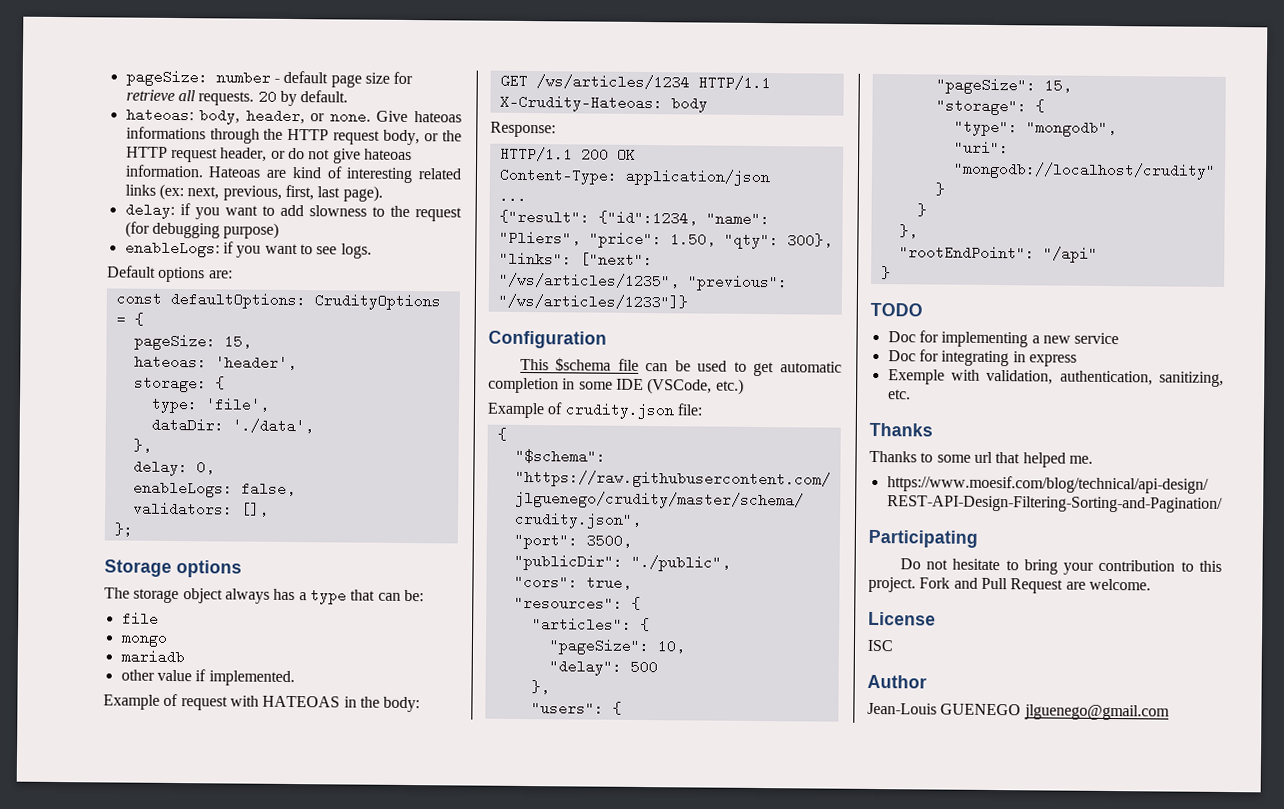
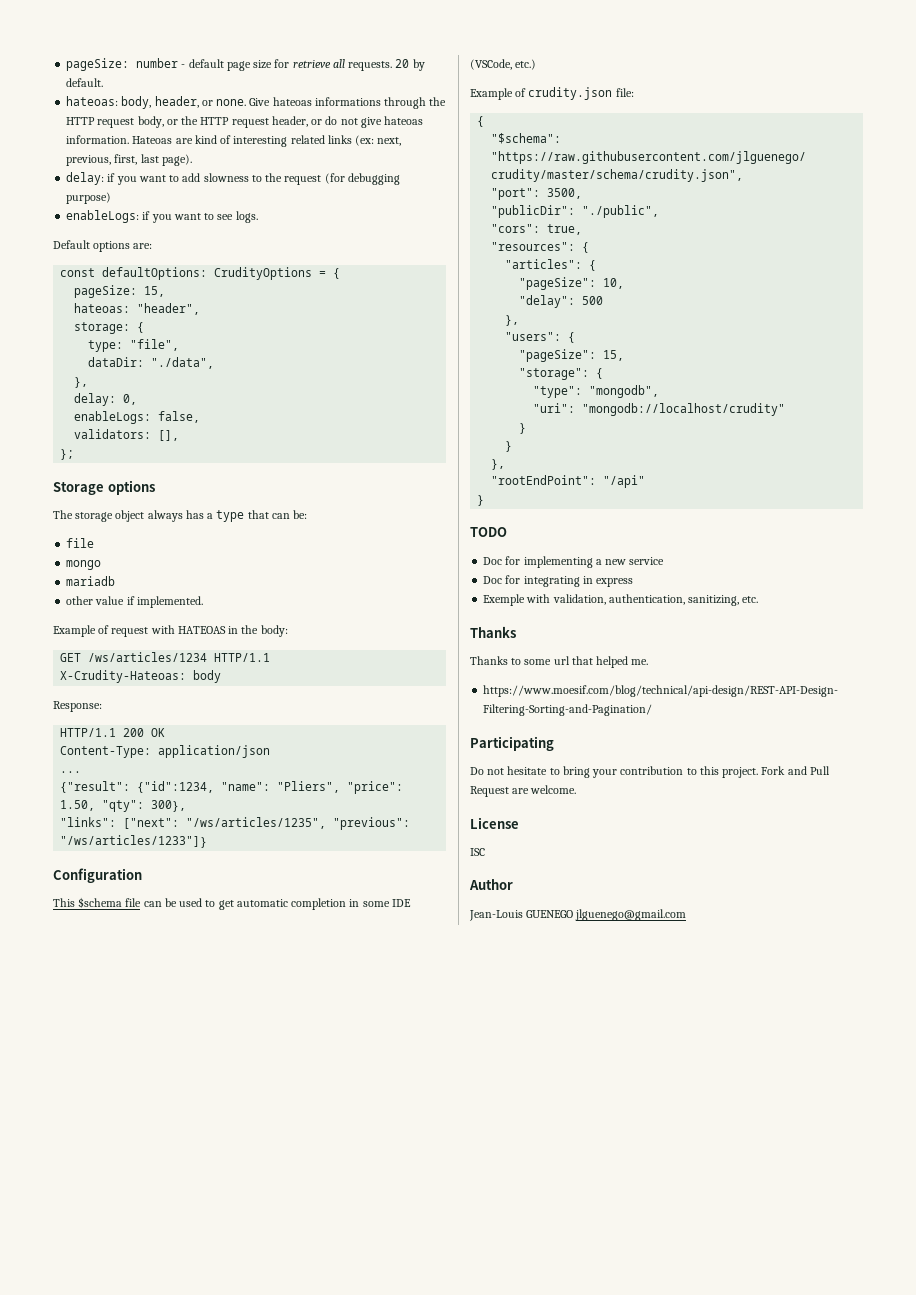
- hateoas: 'header',
+ hateoas: "header",
- type: 'file',
+ type: "file",
- dataDir: './data',
+ dataDir: "./data",

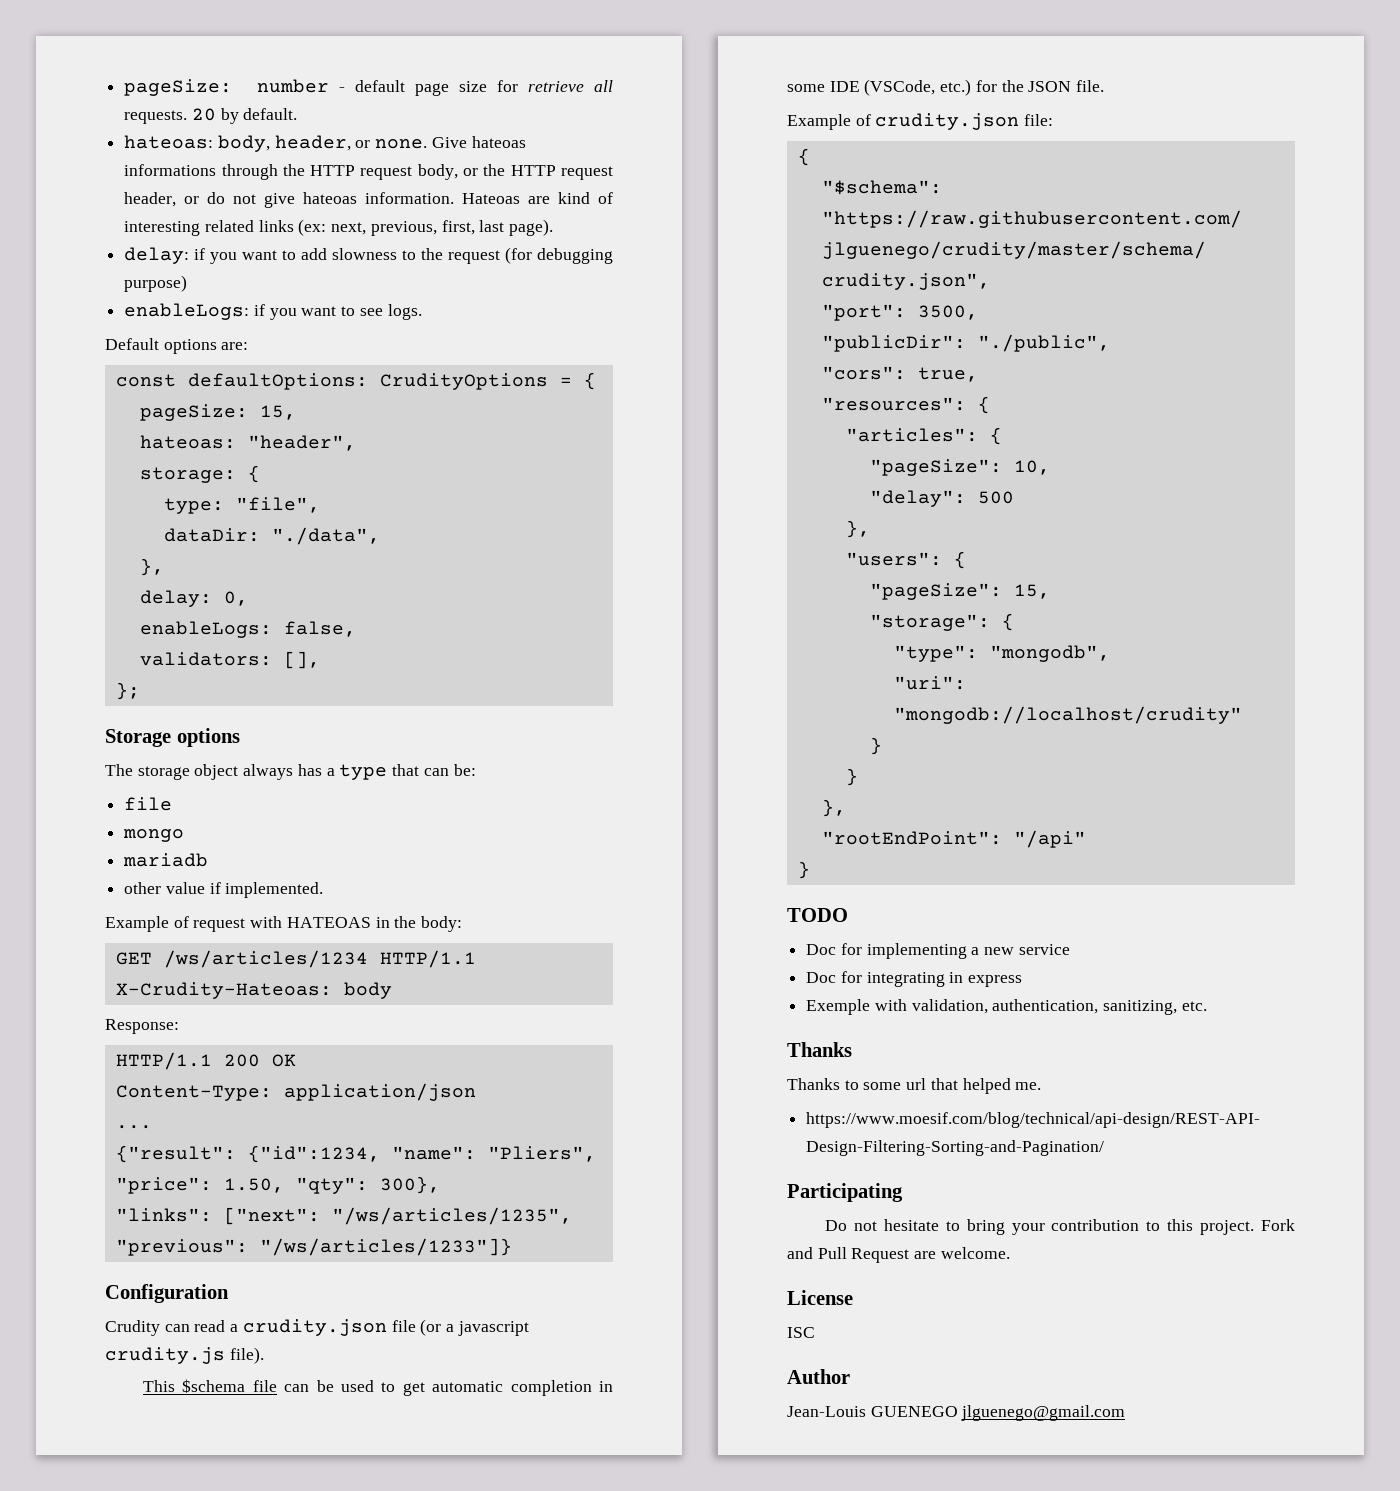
+ Crudity can read a crudity.json file (or a javascript crudity.js file).
- This $schema file can be used to get automatic completion in some IDE (VSCode, etc.)
+ This $schema file can be used to get automatic completion in some IDE (VSCode, etc.) for the JSON file.

